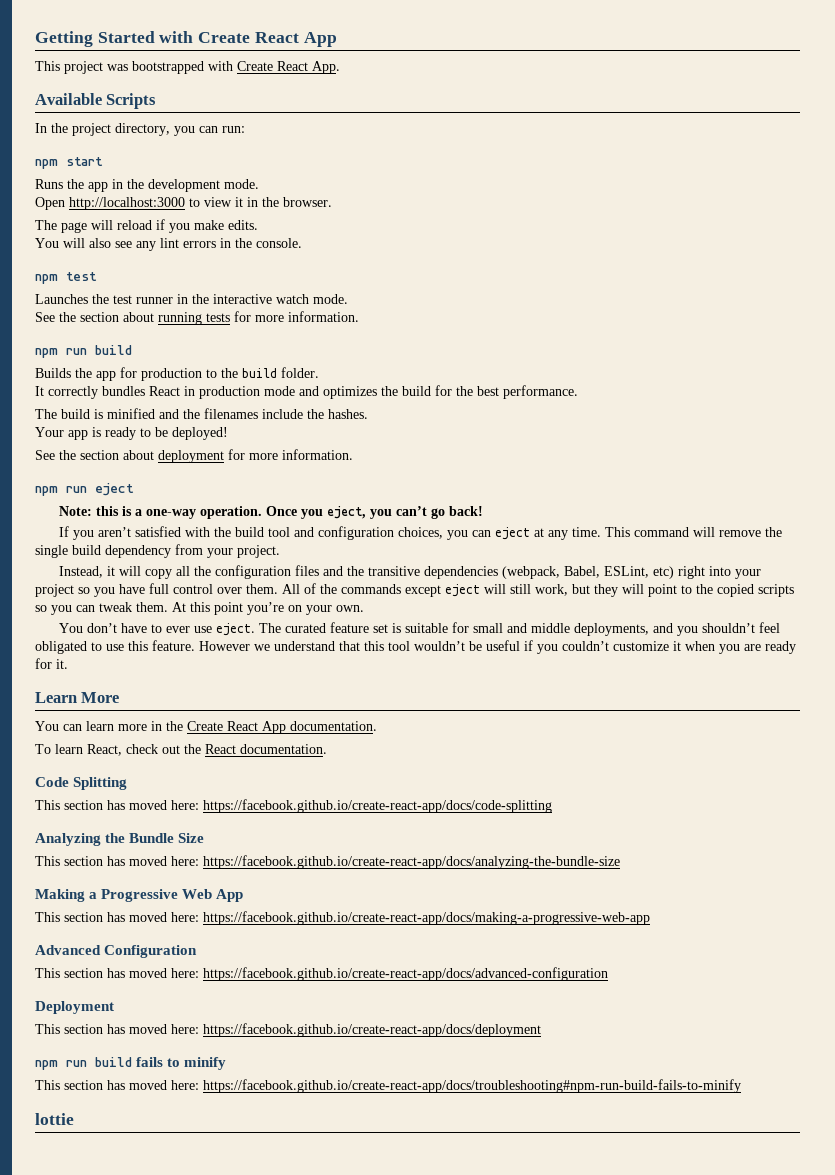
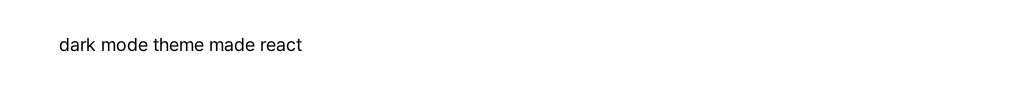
- Getting Started with Create React App
- This project was bootstrapped with Create React App.
- Available Scripts
- In the project directory, you can run:
- npm start
- Runs the app in the development mode.
- Open http://localhost:3000 to view it in the browser.
- The page will reload if you make edits.
- You will also see any lint errors in the console.
- npm test
- Launches the test runner in the interactive watch mode.
- See the section about running tests for more information.
- npm run build
- Builds the app for production to the build folder.
- It correctly bundles React in production mode and optimizes the build for the best performance.
- The build is minified and the filenames include the hashes.
- Your app is ready to be deployed!
- See the section about deployment for more information.
- npm run eject
- Note: this is a one-way operation. Once you eject, you can’t go back!
- If you aren’t satisfied with the build tool and configuration choices, you can eject at any time. This command will remove the single build dependency from your project.
- Instead, it will copy all the configuration files and the transitive dependencies (webpack, Babel, ESLint, etc) right into your project so you have full control over them. All of the commands except eject will still work, but they will point to the copied scripts so you can tweak them. At this point you’re on your own.
- You don’t have to ever use eject. The curated feature set is suitable for small and middle deployments, and you shouldn’t feel obligated to use this feature. However we understand that this tool wouldn’t be useful if you couldn’t customize it when you are ready for it.
- Learn More
- You can learn more in the Create React App documentation.
- To learn React, check out the React documentation.
- Code Splitting
- This section has moved here: https://facebook.github.io/create-react-app/docs/code-splitting
- Analyzing the Bundle Size
- This section has moved here: https://facebook.github.io/create-react-app/docs/analyzing-the-bundle-size
- Making a Progressive Web App
- This section has moved here: https://facebook.github.io/create-react-app/docs/making-a-progressive-web-app
- Advanced Configuration
- This section has moved here: https://facebook.github.io/create-react-app/docs/advanced-configuration
- Deployment
- This section has moved here: https://facebook.github.io/create-react-app/docs/deployment
- npm run build fails to minify
- This section has moved here: https://facebook.github.io/create-react-app/docs/troubleshooting#npm-run-build-fails-to-minify
- lottie
+ dark mode theme made react

